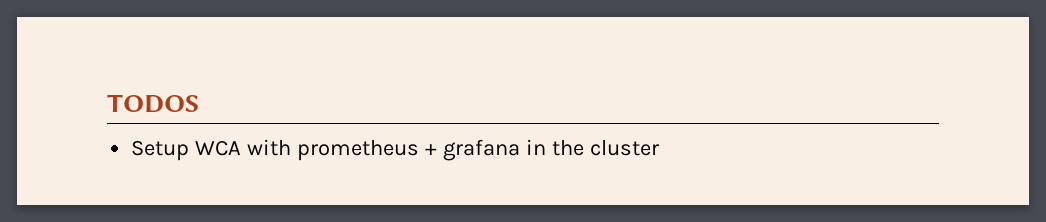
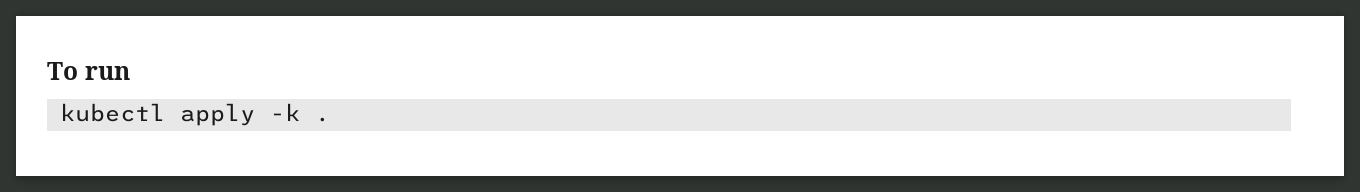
- TODOS
- Setup WCA with prometheus + grafana in the cluster
+ To run
+ kubectl apply -k .

